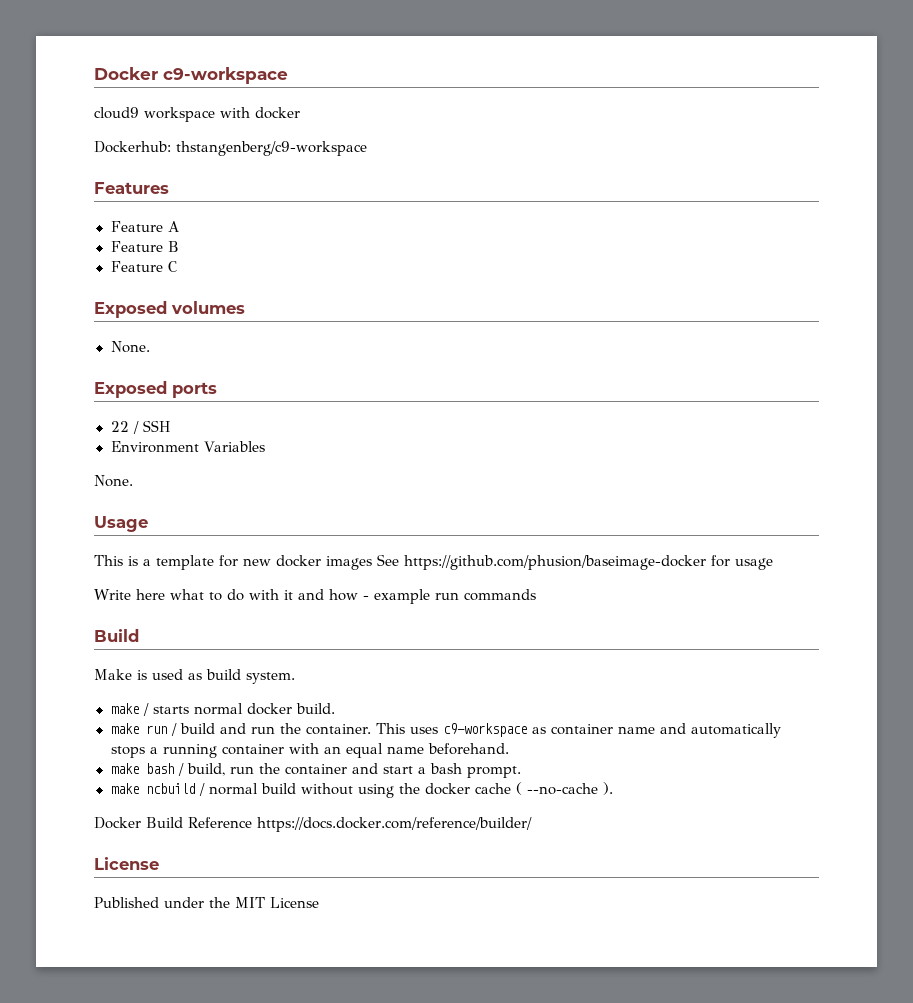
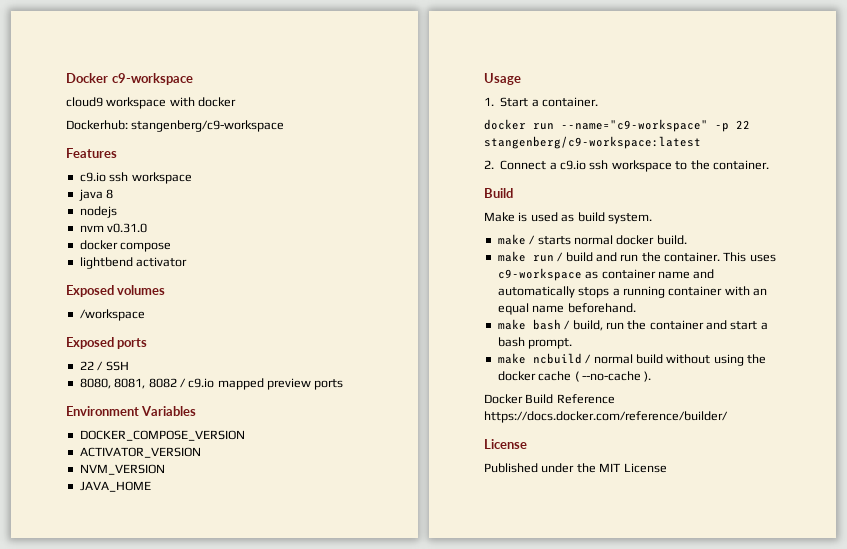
- Dockerhub: thstangenberg/c9-workspace
+ Dockerhub: stangenberg/c9-workspace
  Features
- Feature A
- Feature B
- Feature C
+ c9.io ssh workspace
+ java 8
+ nodejs
+ nvm v0.31.0
+ docker compose
+ lightbend activator
  Exposed volumes
- None.
+ /workspace
+ 8080, 8081, 8082 / c9.io mapped preview ports
  Environment Variables
- None.
+ DOCKER_COMPOSE_VERSION
+ ACTIVATOR_VERSION
+ NVM_VERSION
+ JAVA_HOME
  Usage
- This is a template for new docker images See https://github.com/phusion/baseimage-docker for usage
- Write here what to do with it and how - example run commands
+ 1. Start a container.
+ docker run --name="c9-workspace" -p 22 stangenberg/c9-workspace:latest
+ 2. Connect a c9.io ssh workspace to the container.

